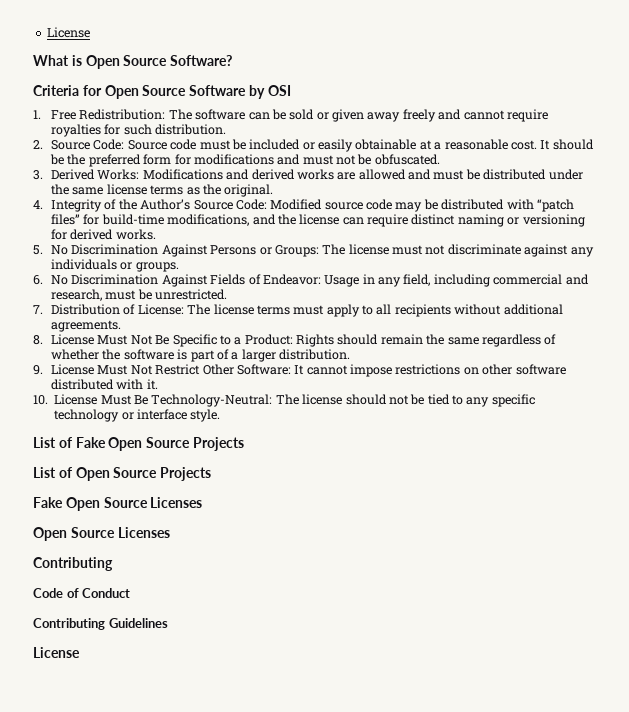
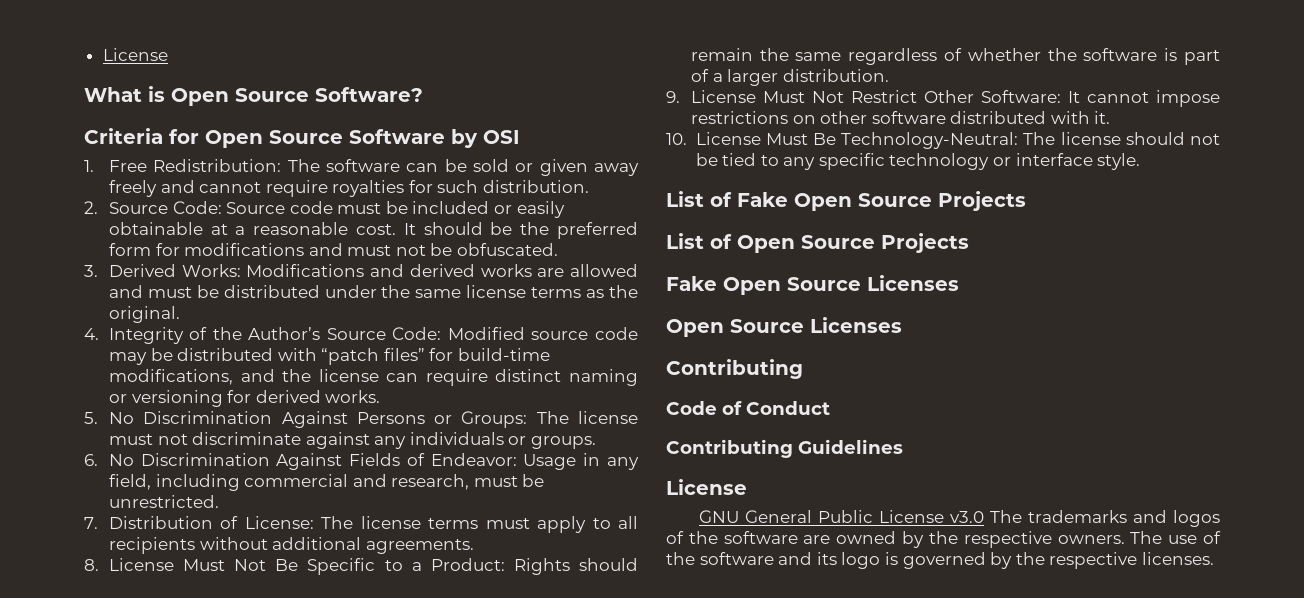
+ GNU General Public License v3.0 The trademarks and logos of the software are owned by the respective owners. The use of the software and its logo is governed by the respective licenses.

